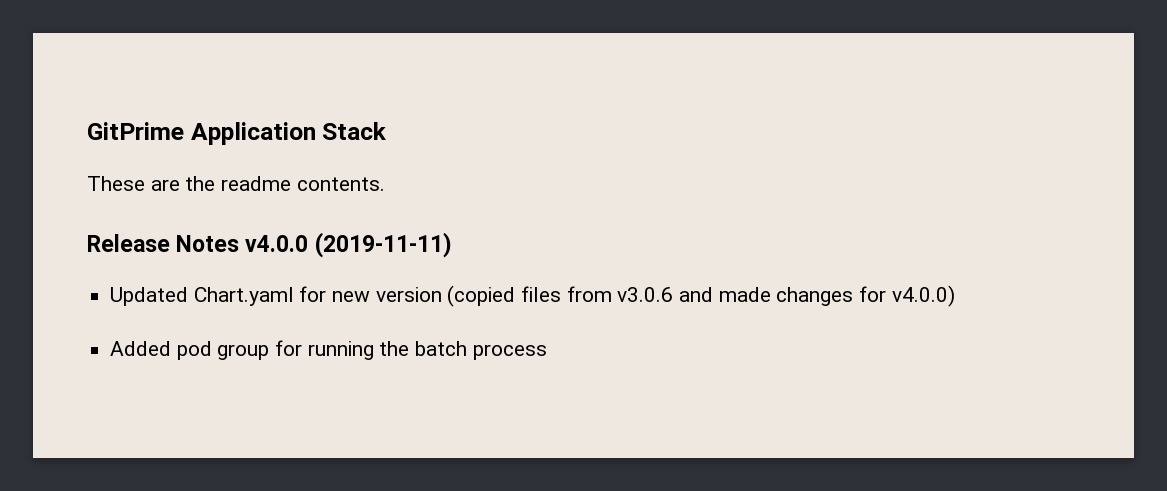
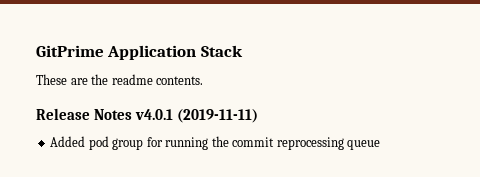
- Release Notes v4.0.0 (2019-11-11)
+ Release Notes v4.0.1 (2019-11-11)
- Updated Chart.yaml for new version (copied files from v3.0.6 and made changes for v4.0.0)
- Added pod group for running the batch process
+ Added pod group for running the commit reprocessing queue

